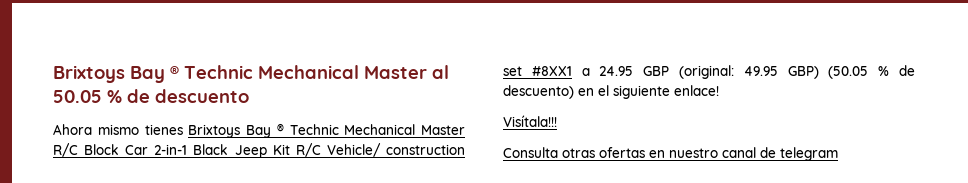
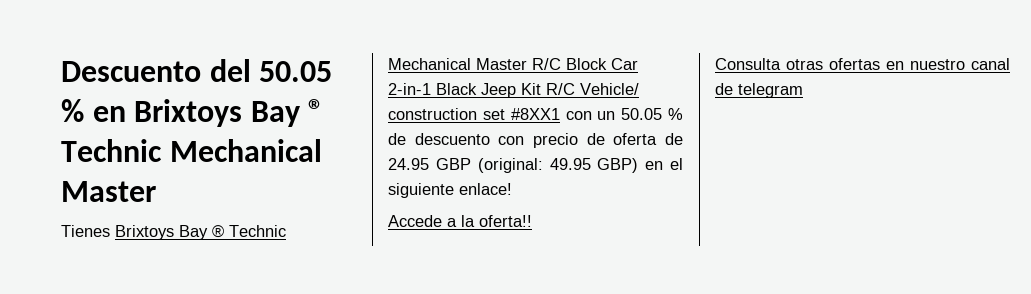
- Brixtoys Bay ® Technic Mechanical Master al 50.05 % de descuento
- Ahora mismo tienes Brixtoys Bay ® Technic Mechanical Master R/C Block Car 2-in-1 Black Jeep Kit R/C Vehicle/ construction set #8XX1 a 24.95 GBP (original: 49.95 GBP) (50.05 % de descuento) en el siguiente enlace!
+ Descuento del 50.05 % en Brixtoys Bay ® Technic Mechanical Master
+ Tienes Brixtoys Bay ® Technic Mechanical Master R/C Block Car 2-in-1 Black Jeep Kit R/C Vehicle/ construction set #8XX1 con un 50.05 % de descuento con precio de oferta de 24.95 GBP (original: 49.95 GBP) en el siguiente enlace!
- Visítala!!!
+ Accede a la oferta!!

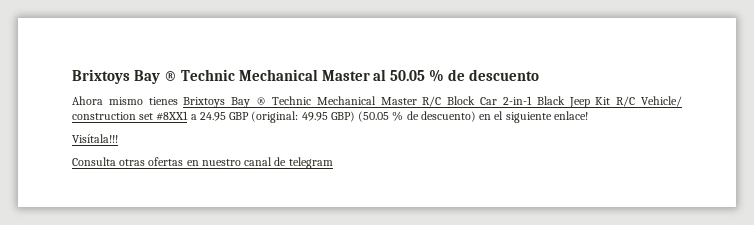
- Descuento del 50.05 % en Brixtoys Bay ® Technic Mechanical Master
- Tienes Brixtoys Bay ® Technic Mechanical Master R/C Block Car 2-in-1 Black Jeep Kit R/C Vehicle/ construction set #8XX1 con un 50.05 % de descuento con precio de oferta de 24.95 GBP (original: 49.95 GBP) en el siguiente enlace!
+ Brixtoys Bay ® Technic Mechanical Master al 50.05 % de descuento
+ Ahora mismo tienes Brixtoys Bay ® Technic Mechanical Master R/C Block Car 2-in-1 Black Jeep Kit R/C Vehicle/ construction set #8XX1 a 24.95 GBP (original: 49.95 GBP) (50.05 % de descuento) en el siguiente enlace!
- Accede a la oferta!!
+ Visítala!!!

